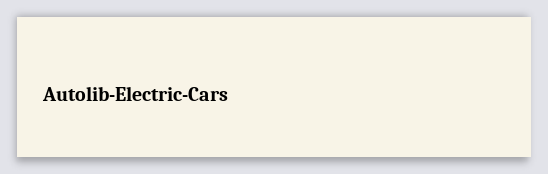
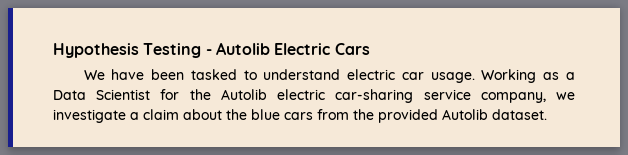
- Autolib-Electric-Cars
+ Hypothesis Testing - Autolib Electric Cars
+ We have been tasked to understand electric car usage. Working as a Data Scientist for the Autolib electric car-sharing service company, we investigate a claim about the blue cars from the provided Autolib dataset.

